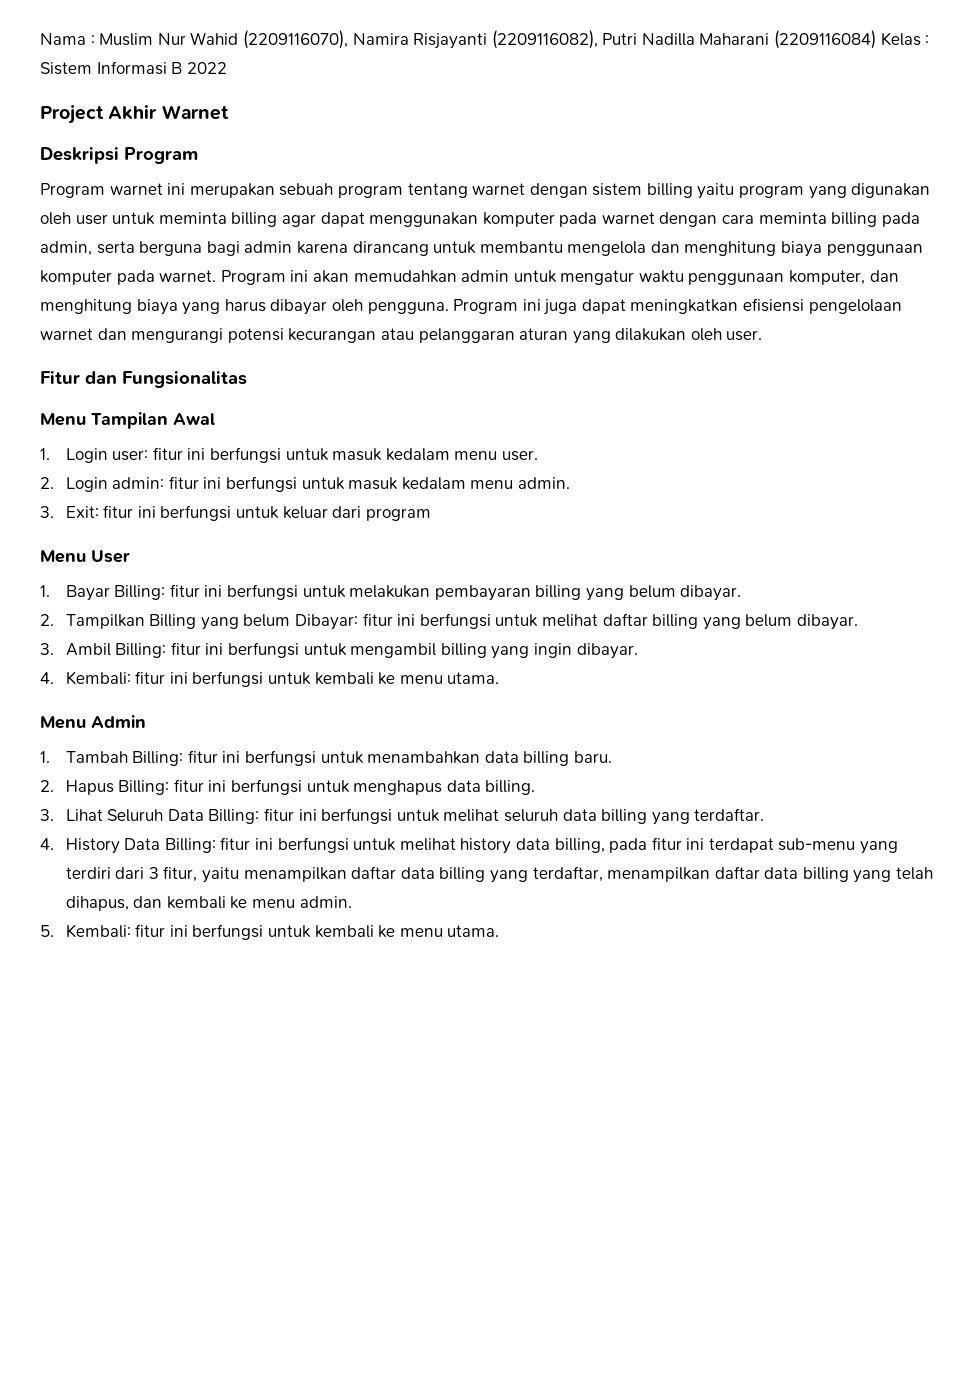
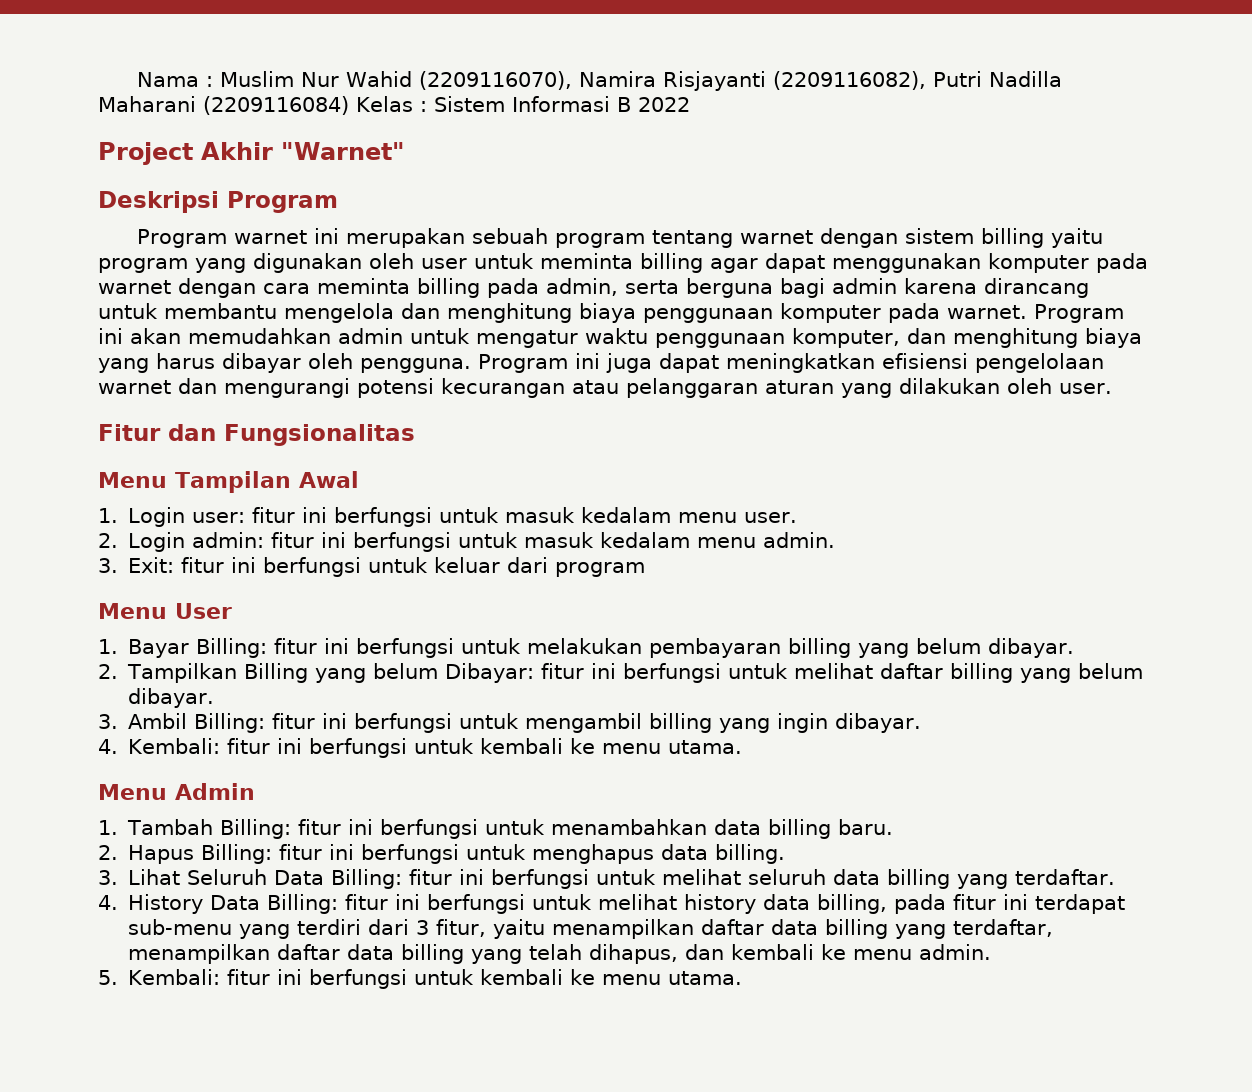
- Project Akhir Warnet
+ Project Akhir "Warnet"

